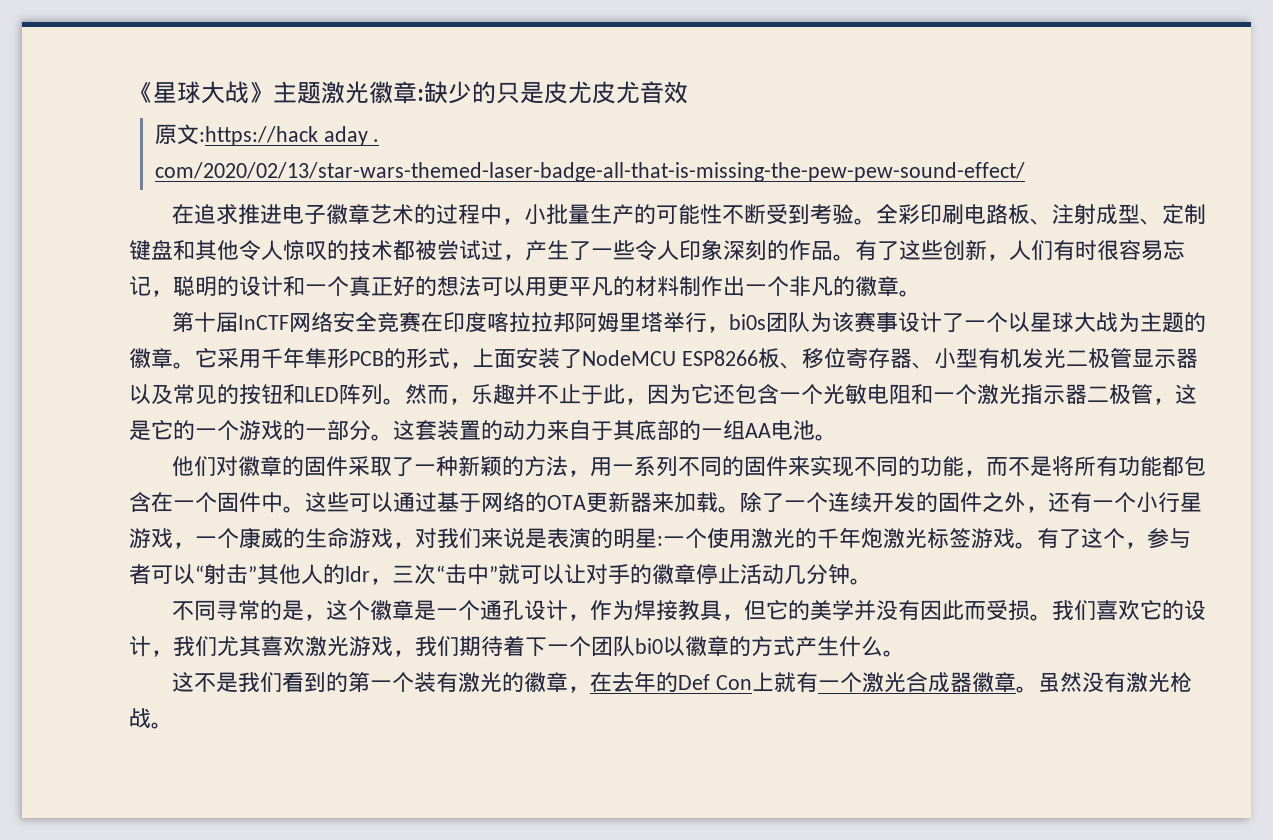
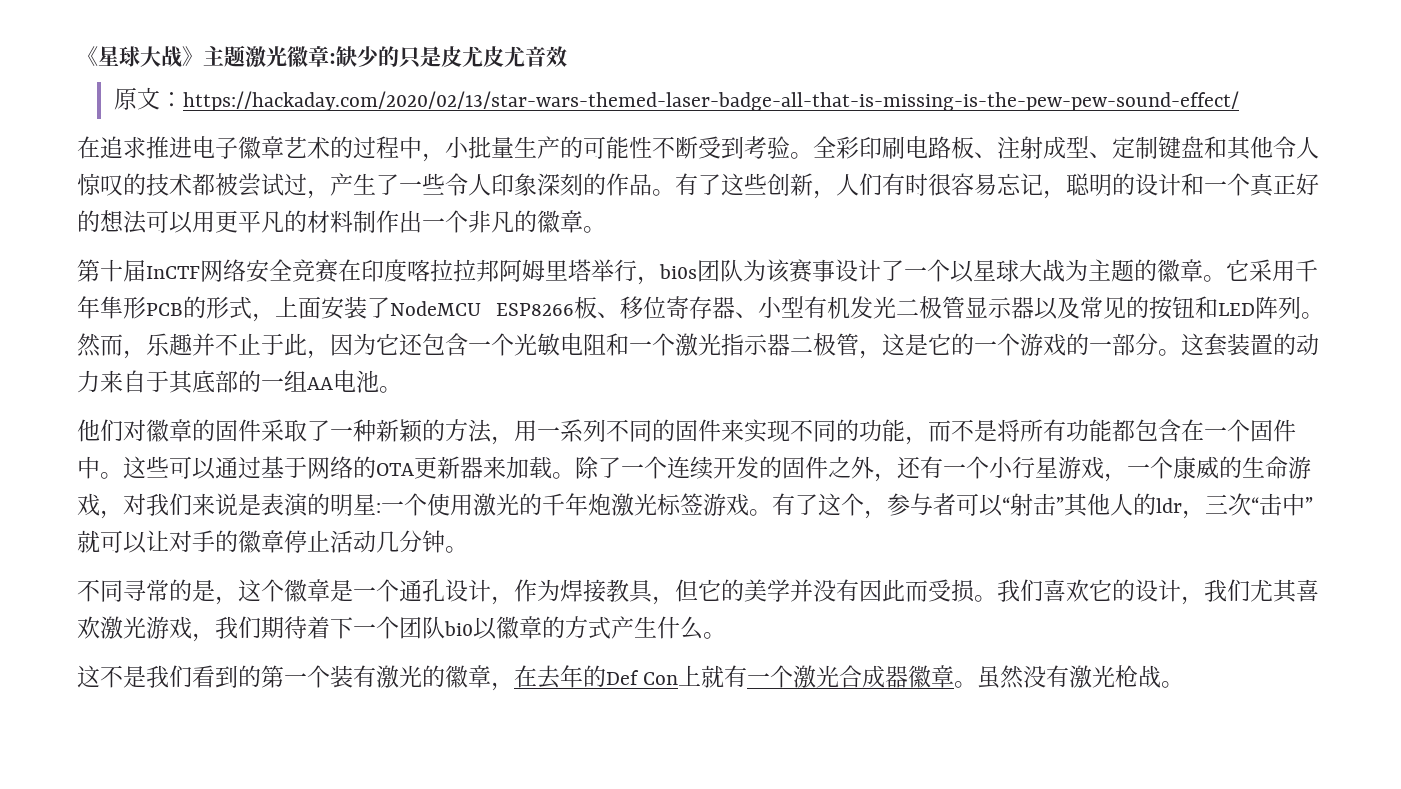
- 原文:https://hack aday . com/2020/02/13/star-wars-themed-laser-badge-all-that-is-missing-the-pew-pew-sound-effect/
+ 原文：https://hackaday.com/2020/02/13/star-wars-themed-laser-badge-all-that-is-missing-is-the-pew-pew-sound-effect/

